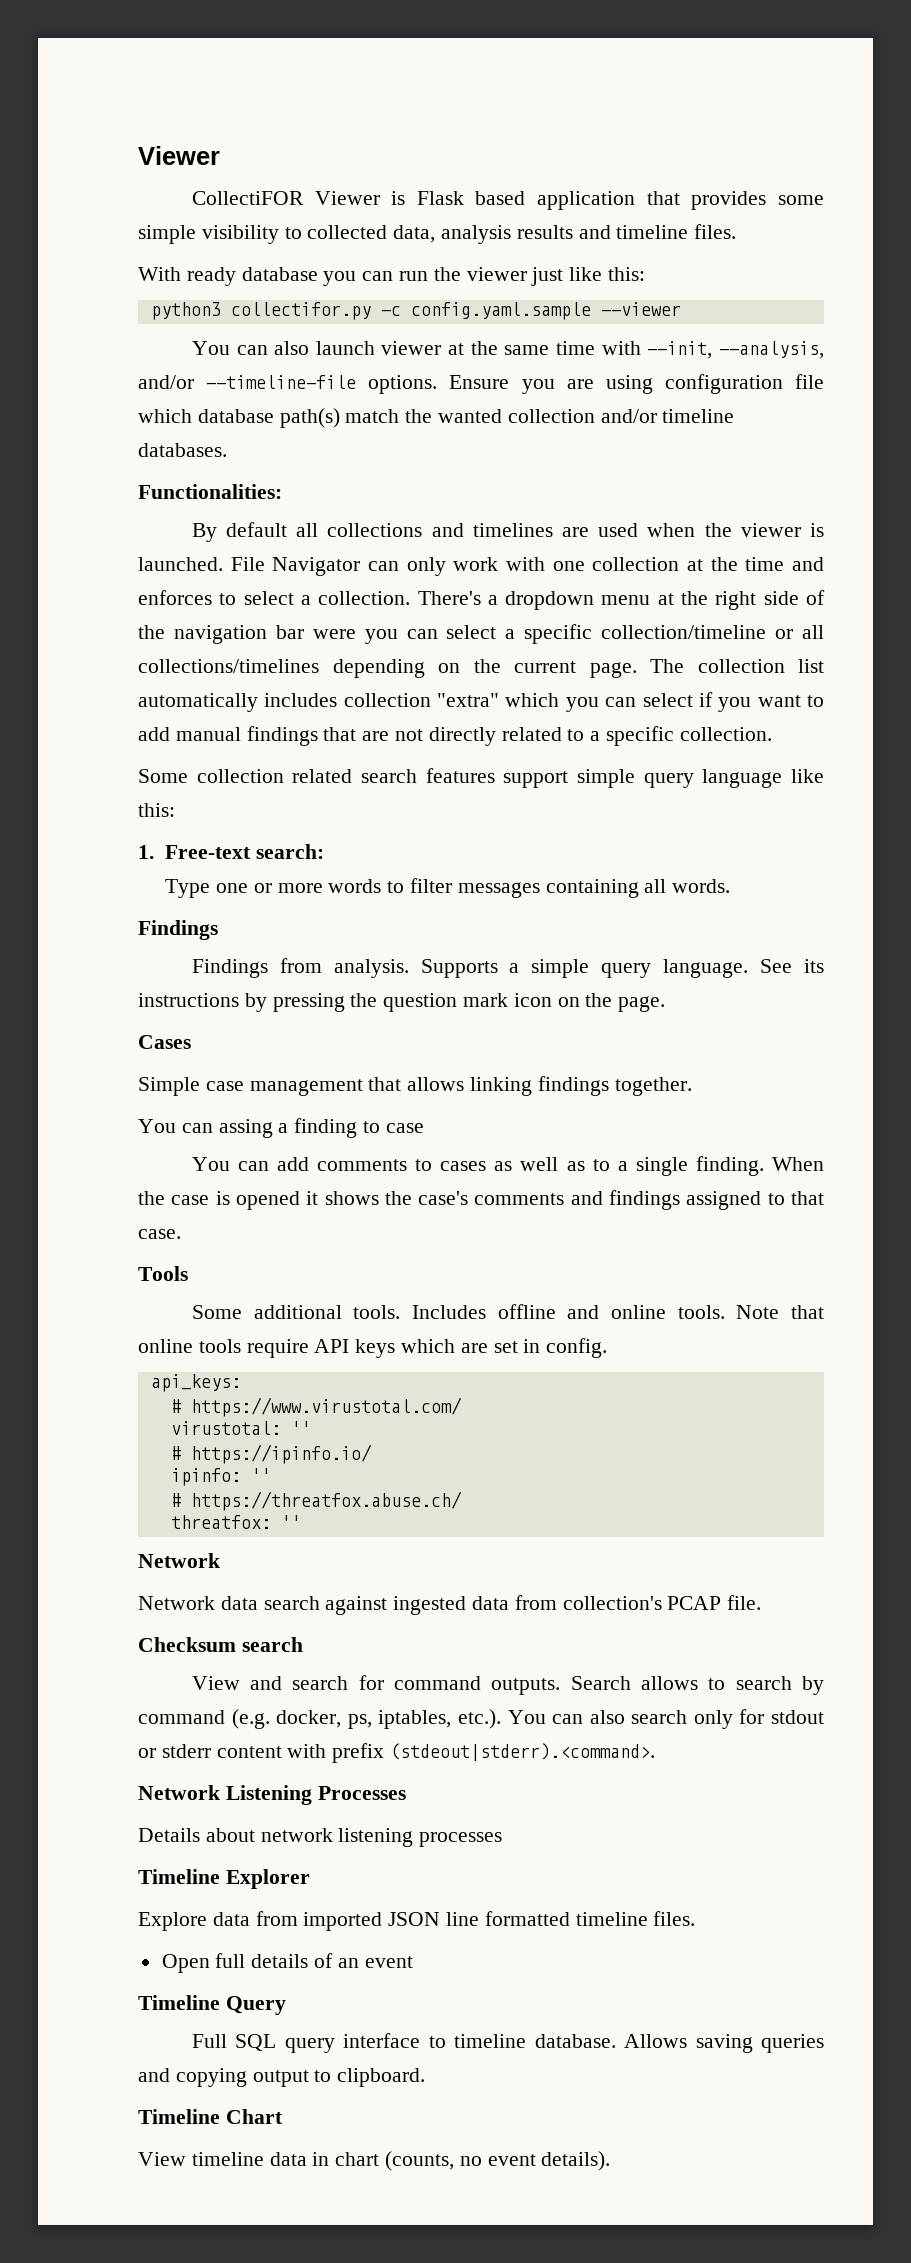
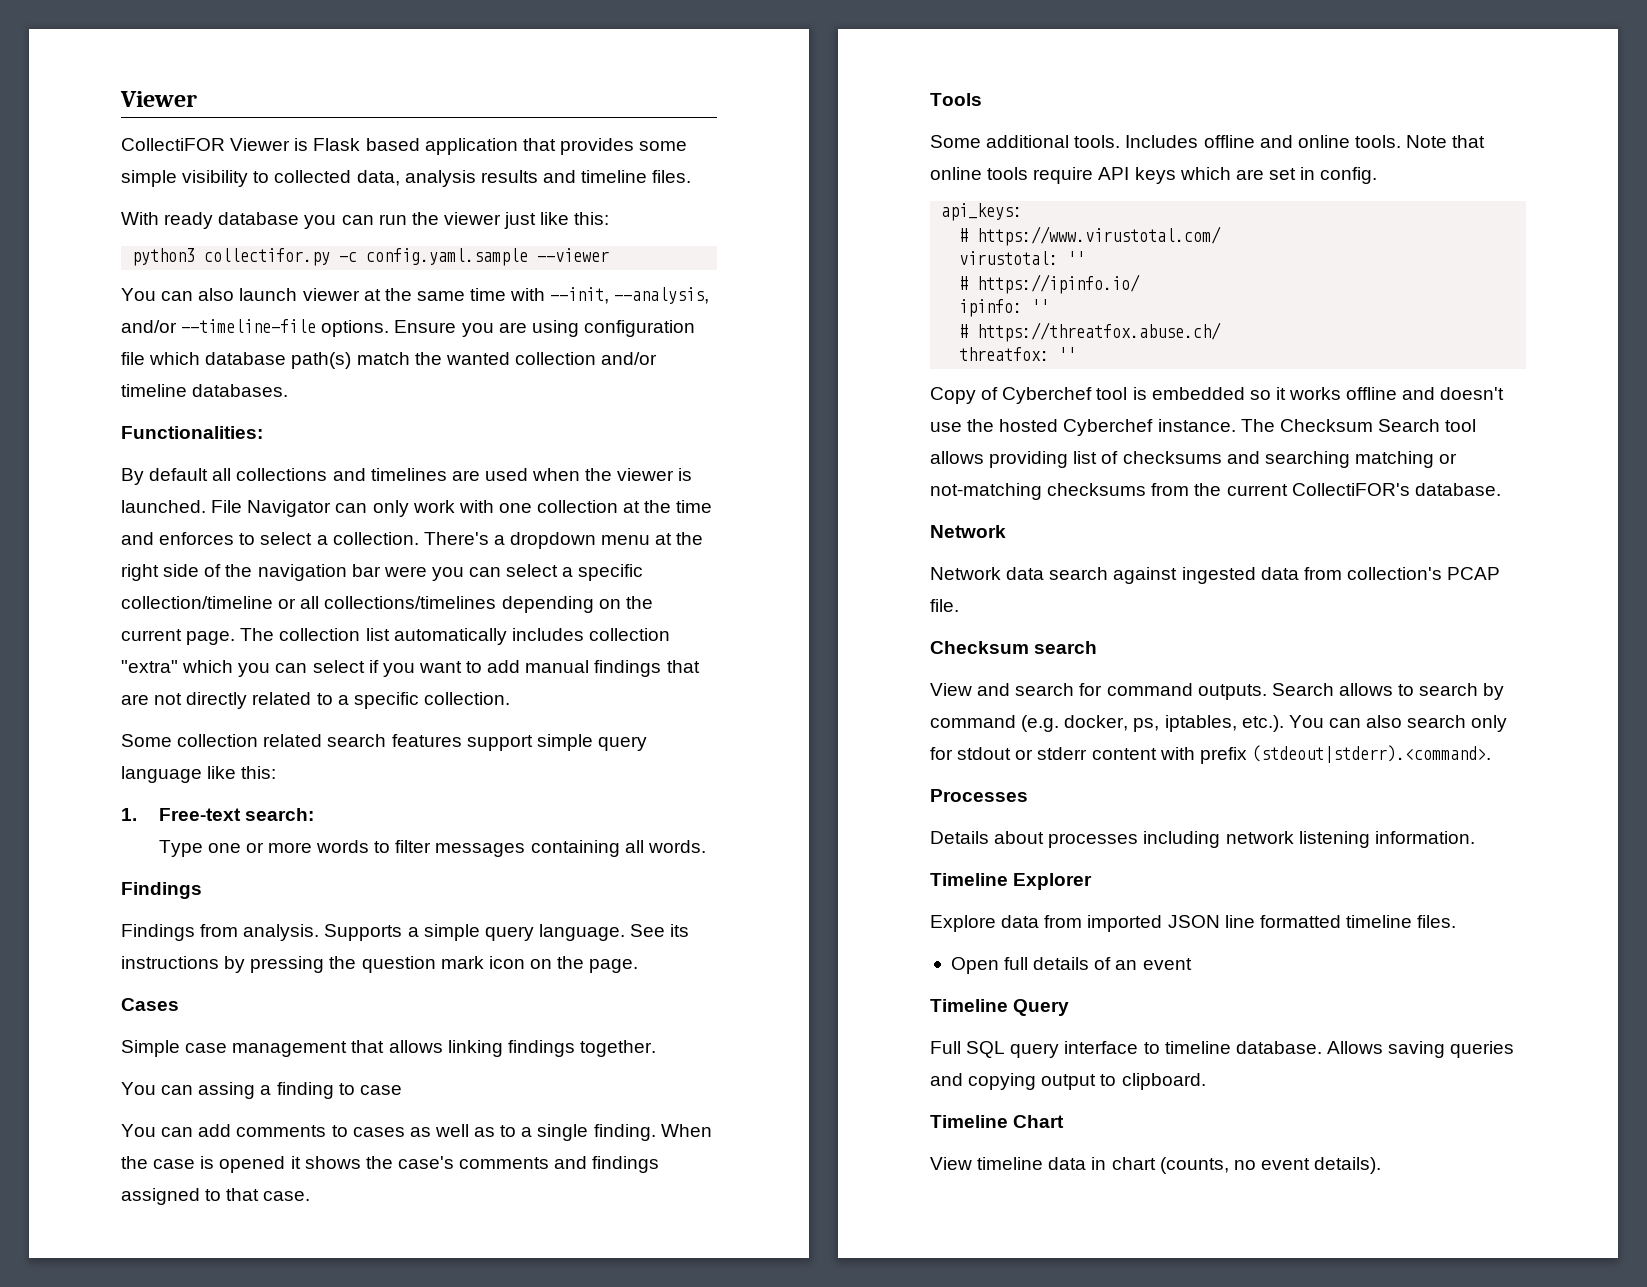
+ Copy of Cyberchef tool is embedded so it works offline and doesn't use the hosted Cyberchef instance. The Checksum Search tool allows providing list of checksums and searching matching or not-matching checksums from the current CollectiFOR's database.
- Network Listening Processes
+ Processes
- Details about network listening processes
+ Details about processes including network listening information.

